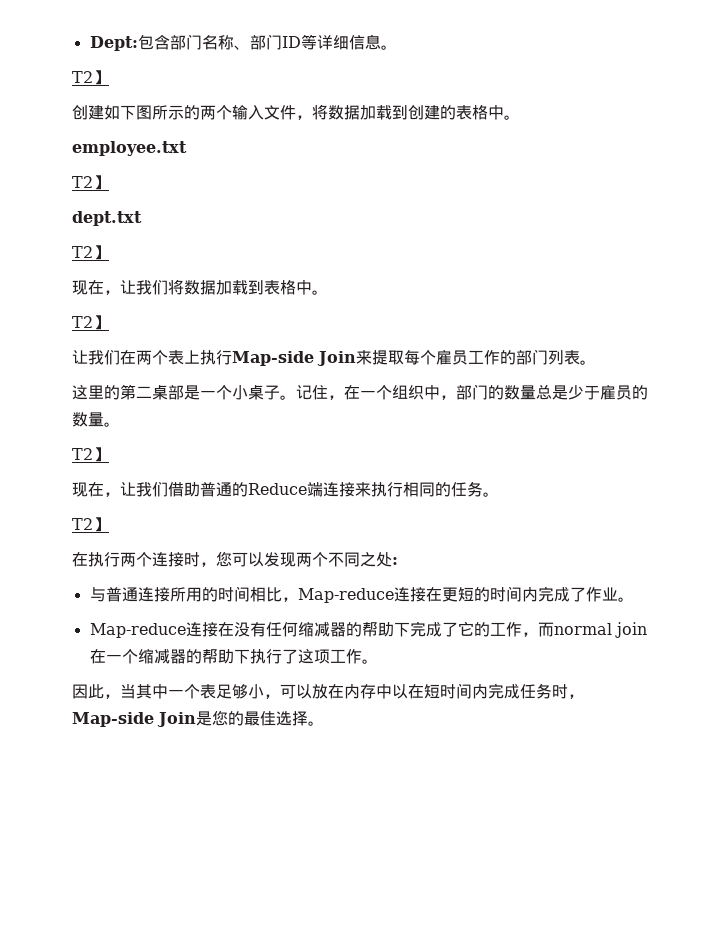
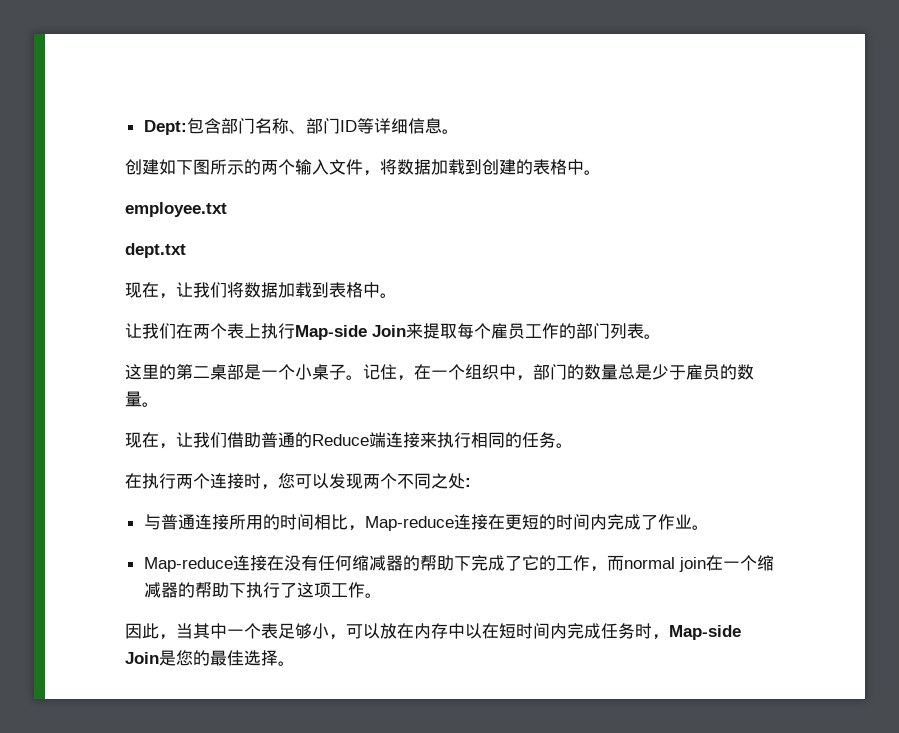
  Dept:包含部门名称、部门ID等详细信息。
- T2】
  employee.txt
- T2】
  dept.txt
- T2】
  现在，让我们将数据加载到表格中。
- T2】
  记住，在一个组织中，部门的数量总是少于雇员的数量。
- T2】
  现在，让我们借助普通的Reduce端连接来执行相同的任务。
- T2】

